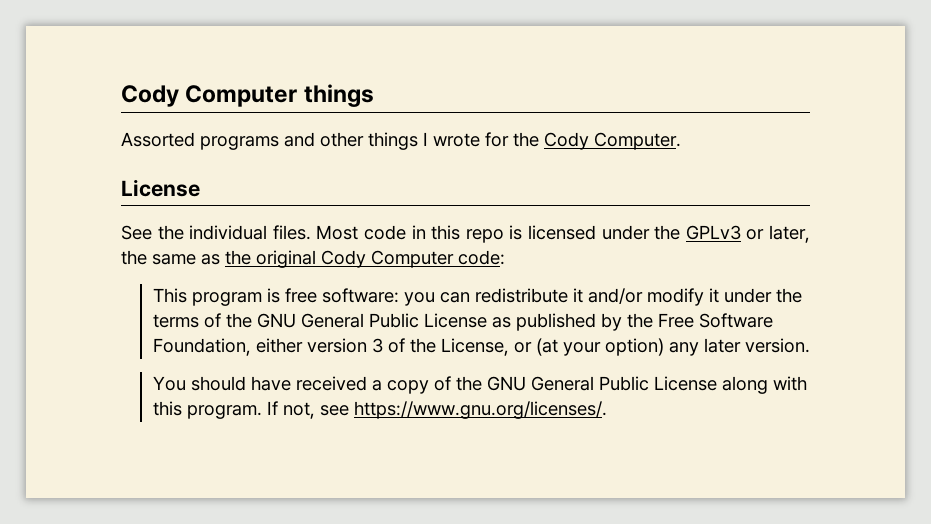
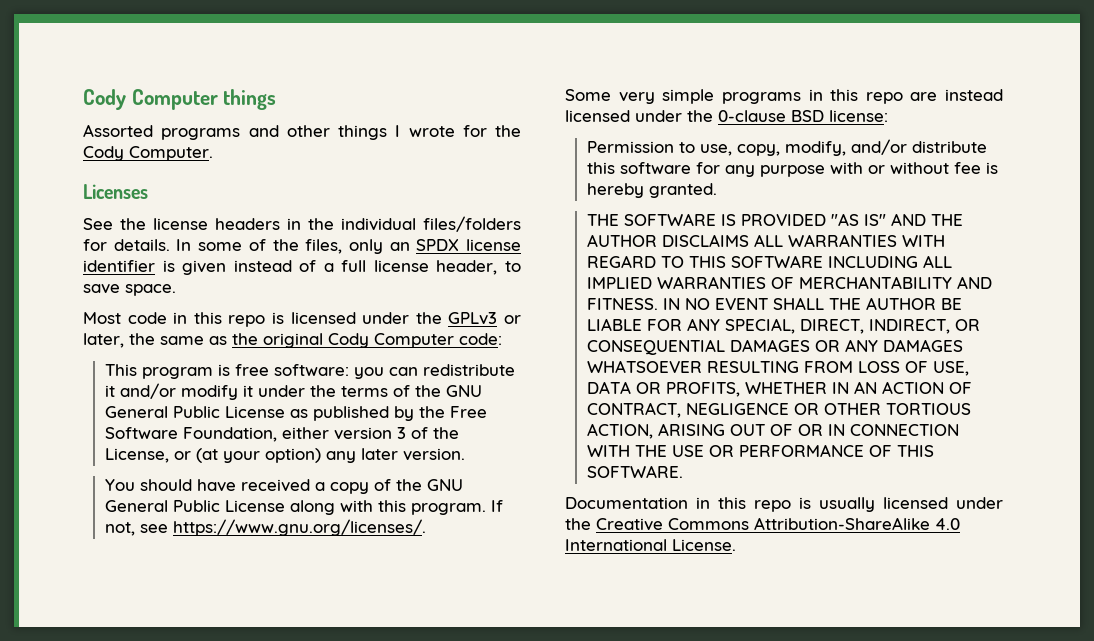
  Assorted programs and other things I wrote for the Cody Computer.
- License
+ Licenses
- See the individual files. Most code in this repo is licensed under the GPLv3 or later, the same as the original Cody Computer code:
+ See the license headers in the individual files/folders for details. In some of the files, only an SPDX license identifier is given instead of a full license header, to save space.
+ Most code in this repo is licensed under the GPLv3 or later, the same as the original Cody Computer code:
+ Some very simple programs in this repo are instead licensed under the 0-clause BSD license:
+ Permission to use, copy, modify, and/or distribute this software for any purpose with or without fee is hereby granted.
+ THE SOFTWARE IS PROVIDED "AS IS" AND THE AUTHOR DISCLAIMS ALL WARRANTIES WITH REGARD TO THIS SOFTWARE INCLUDING ALL IMPLIED WARRANTIES OF MERCHANTABILITY AND FITNESS. IN NO EVENT SHALL THE AUTHOR BE LIABLE FOR ANY SPECIAL, DIRECT, INDIRECT, OR CONSEQUENTIAL DAMAGES OR ANY DAMAGES WHATSOEVER RESULTING FROM LOSS OF USE, DATA OR PROFITS, WHETHER IN AN ACTION OF CONTRACT, NEGLIGENCE OR OTHER TORTIOUS ACTION, ARISING OUT OF OR IN CONNECTION WITH THE USE OR PERFORMANCE OF THIS SOFTWARE.
+ Documentation in this repo is usually licensed under the Creative Commons Attribution-ShareAlike 4.0 International License.

